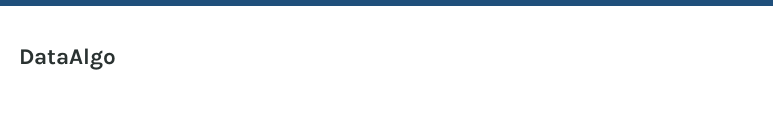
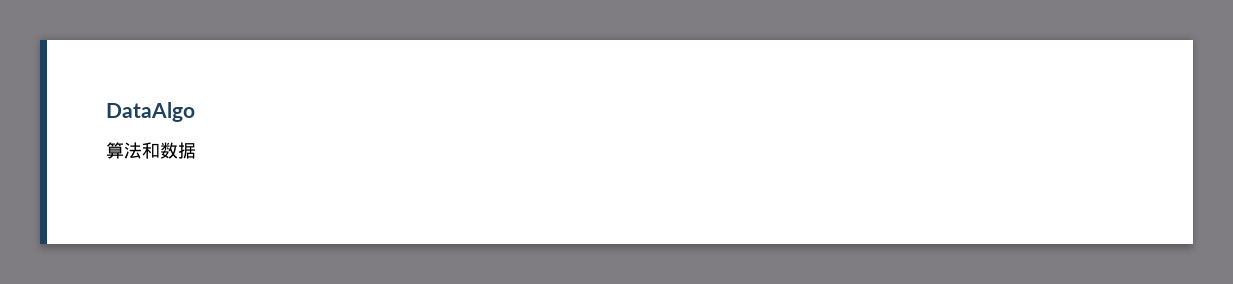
+ 算法和数据

